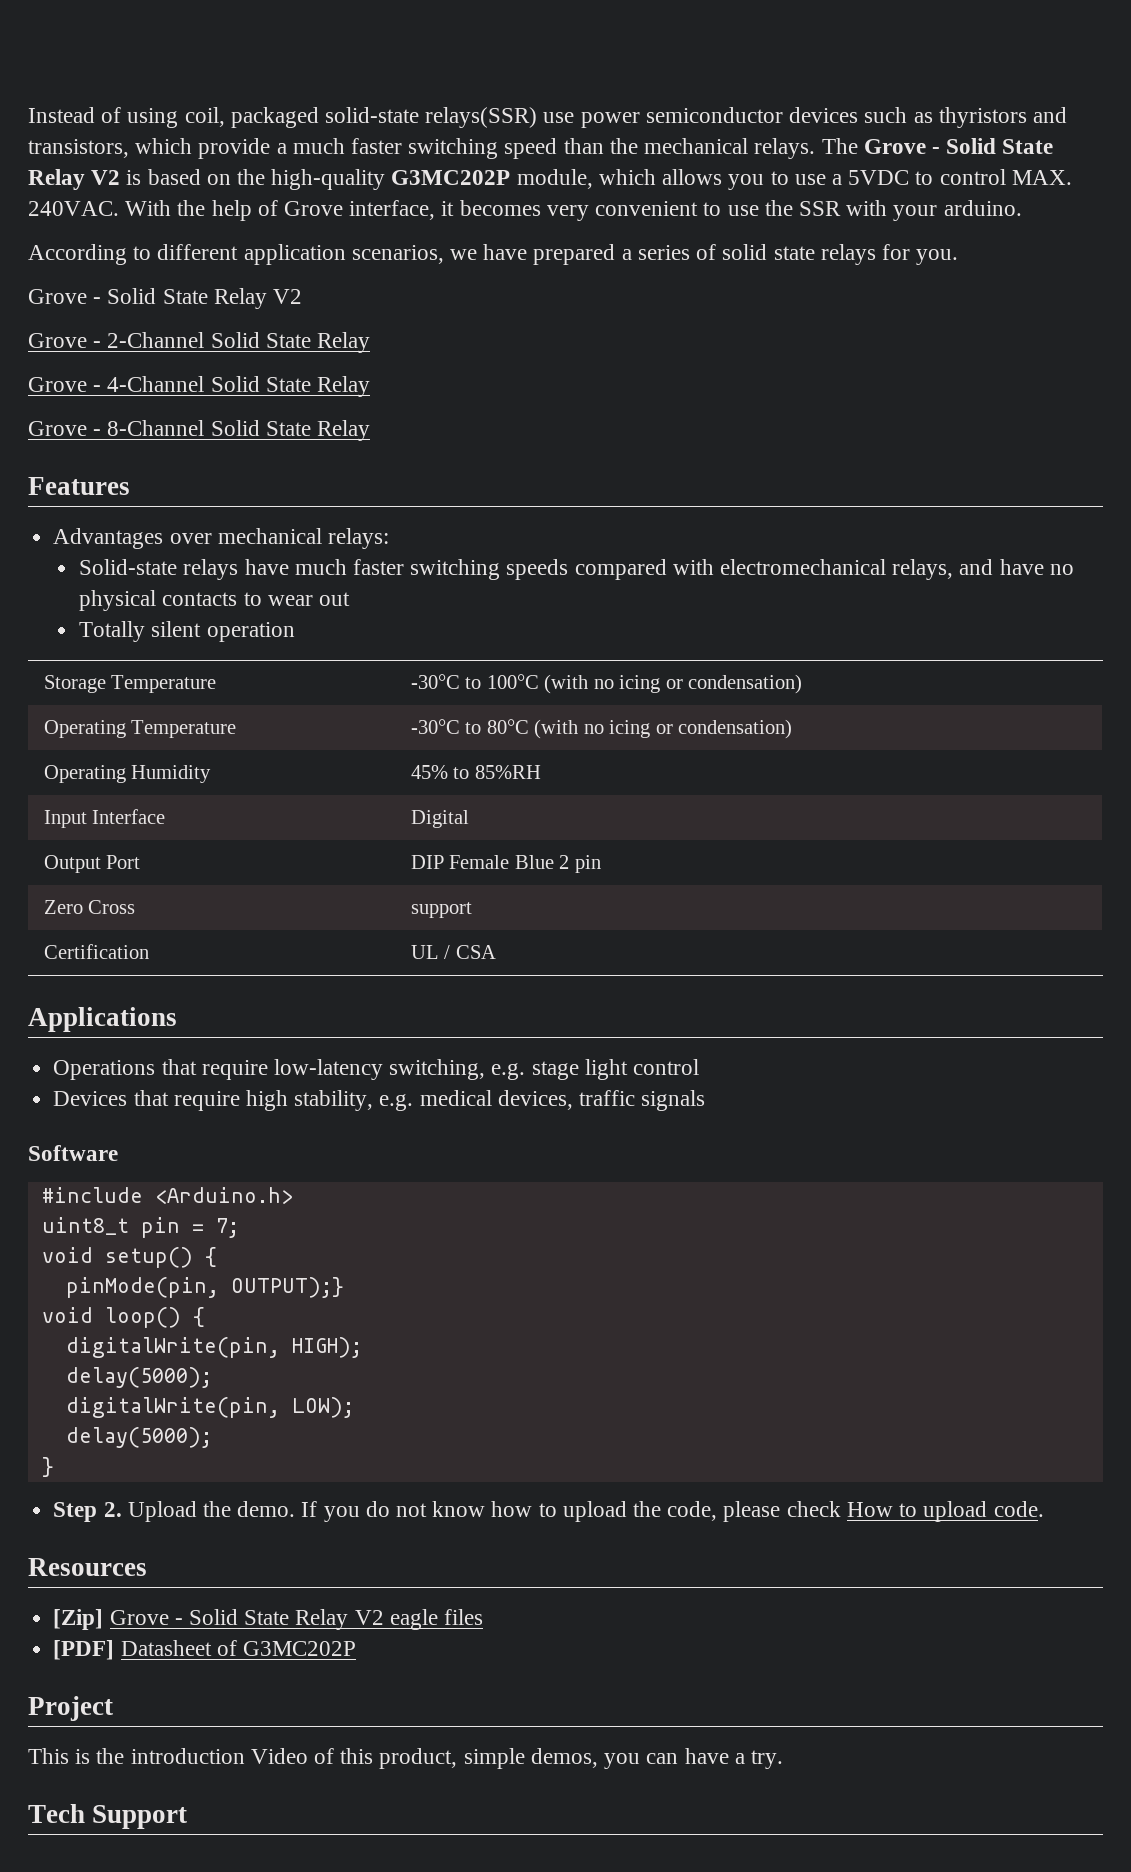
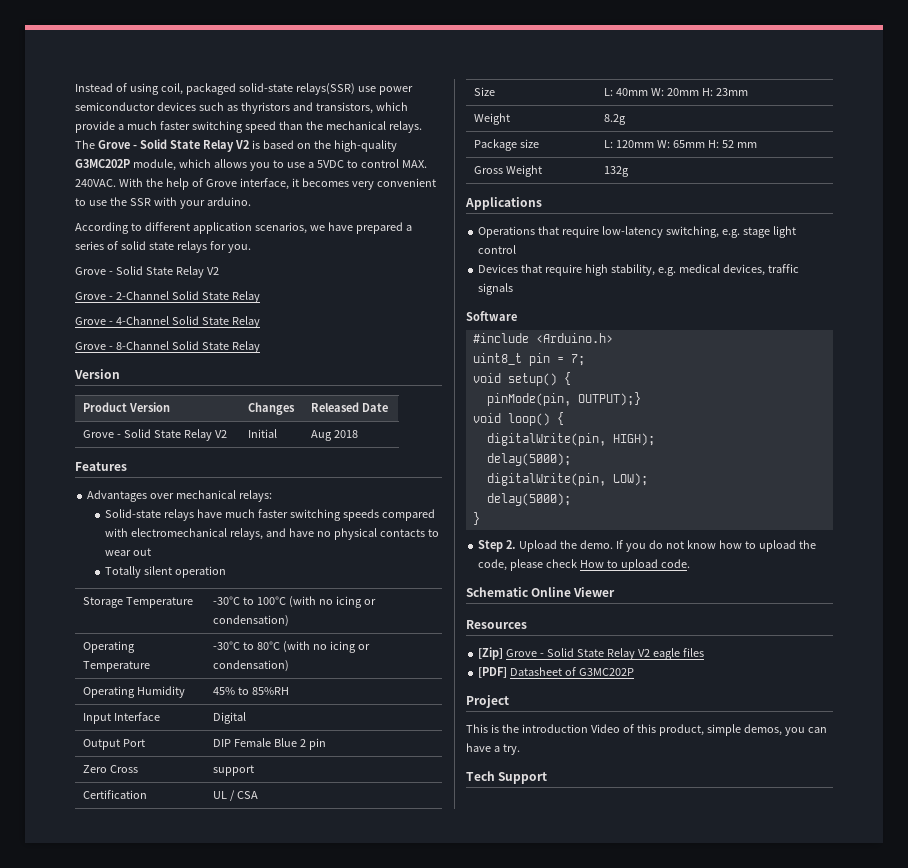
  Grove - 8-Channel Solid State Relay
+ Version
+ Product Version | Changes | Released Date
+ Grove - Solid State Relay V2 | Initial | Aug 2018
+ Size | L: 40mm W: 20mm H: 23mm
+ Weight | 8.2g
+ Package size | L: 120mm W: 65mm H: 52 mm
+ Gross Weight | 132g
+ Schematic Online Viewer

